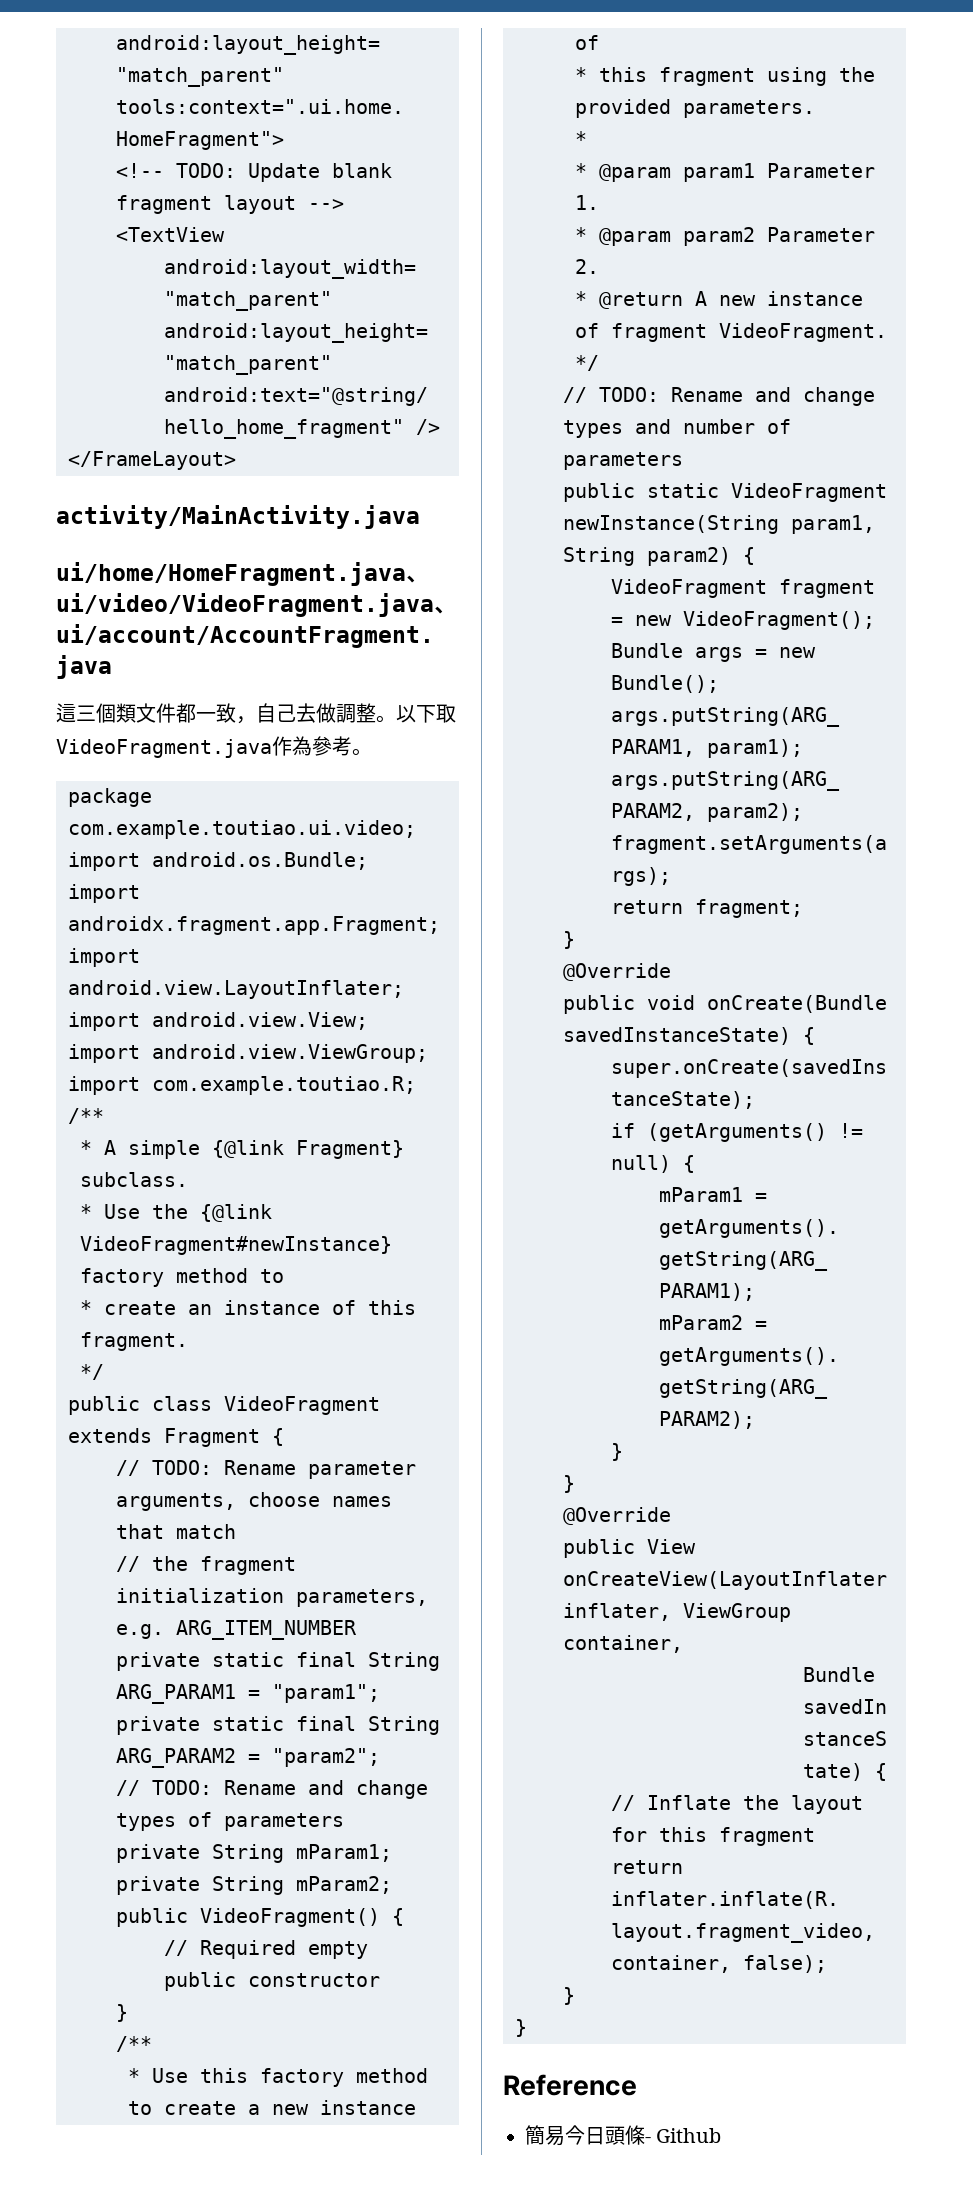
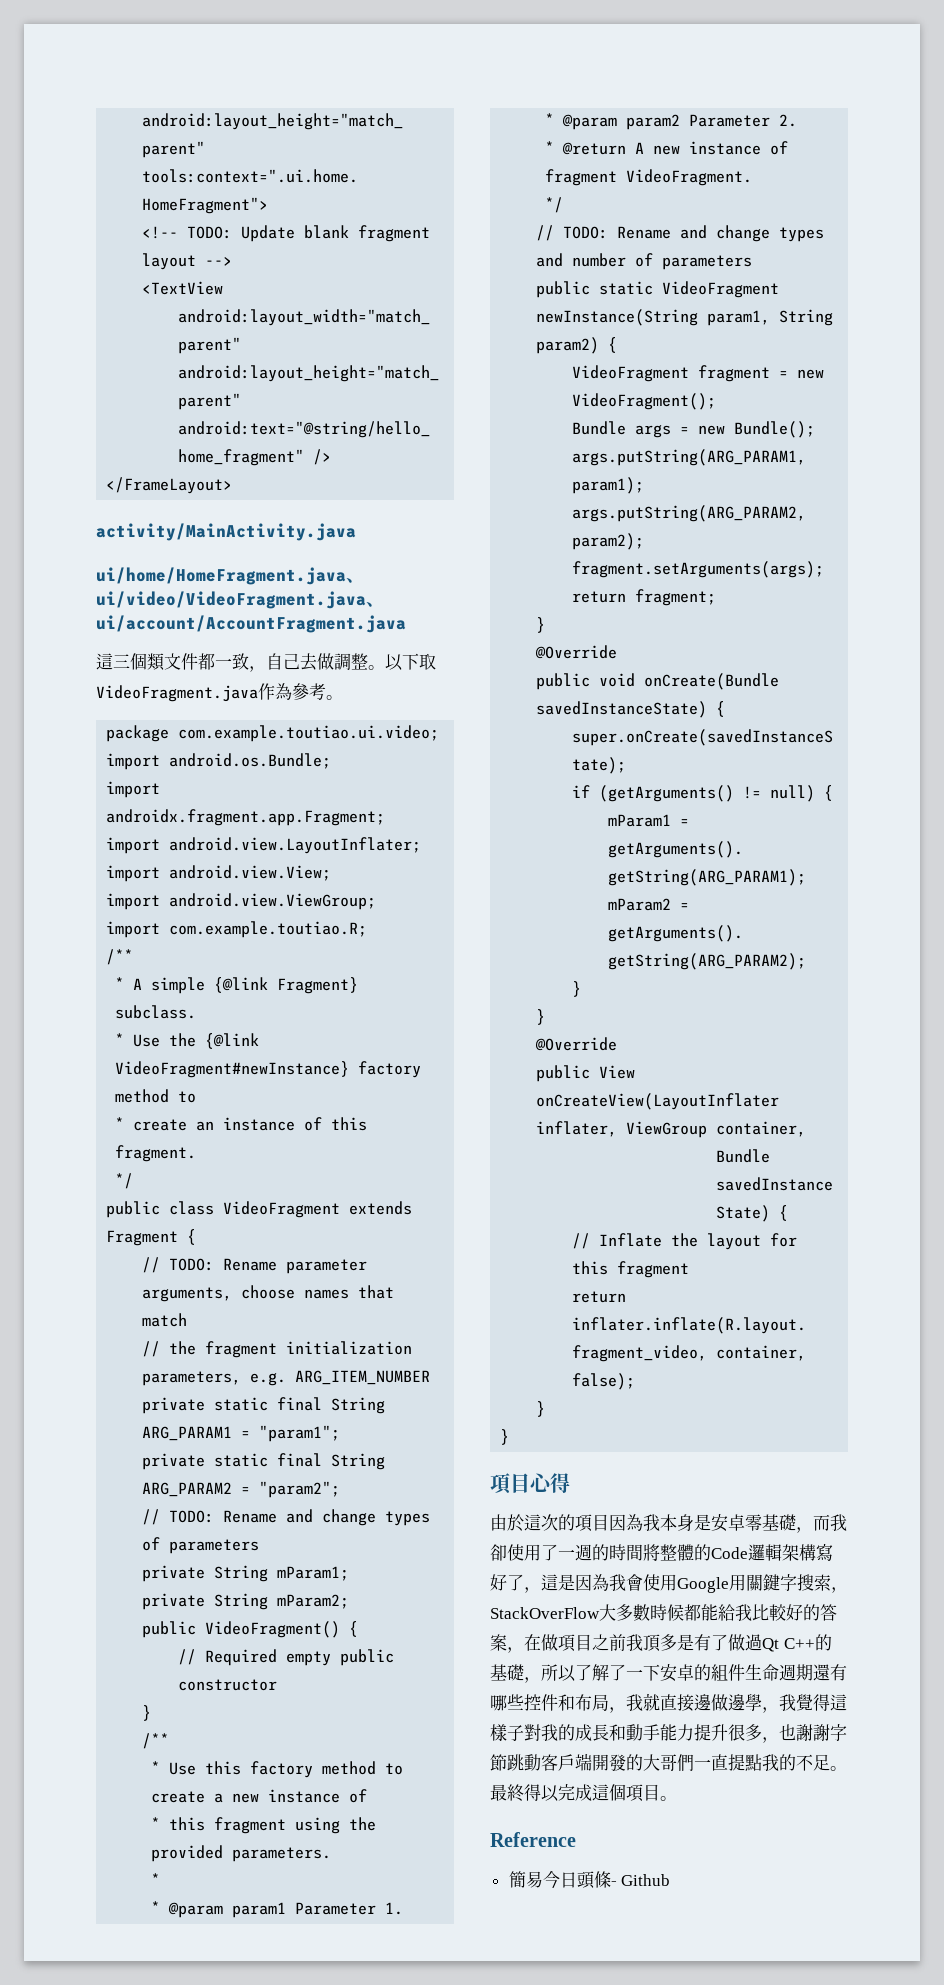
+ 項目心得
+ 由於這次的項目因為我本身是安卓零基礎，而我卻使用了一週的時間將整體的Code邏輯架構寫好了，這是因為我會使用Google用關鍵字搜索，StackOverFlow大多數時候都能給我比較好的答案，在做項目之前我頂多是有了做過Qt C++的基礎，所以了解了一下安卓的組件生命週期還有哪些控件和布局，我就直接邊做邊學，我覺得這樣子對我的成長和動手能力提升很多，也謝謝字節跳動客戶端開發的大哥們一直提點我的不足。最終得以完成這個項目。

